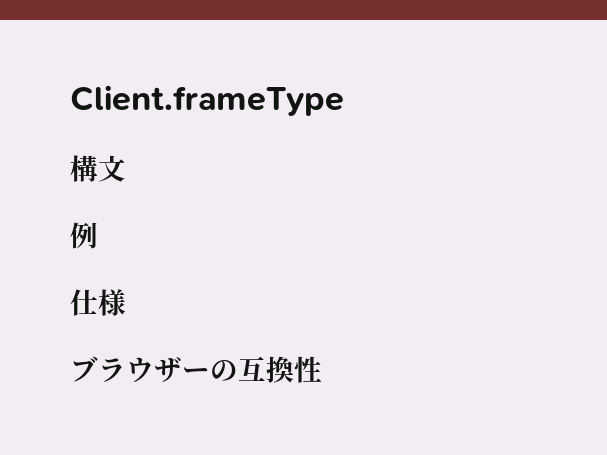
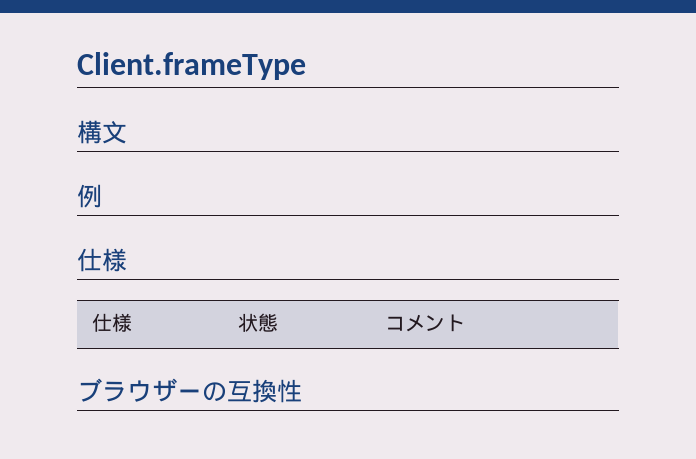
+ 仕様 | 状態 | コメント

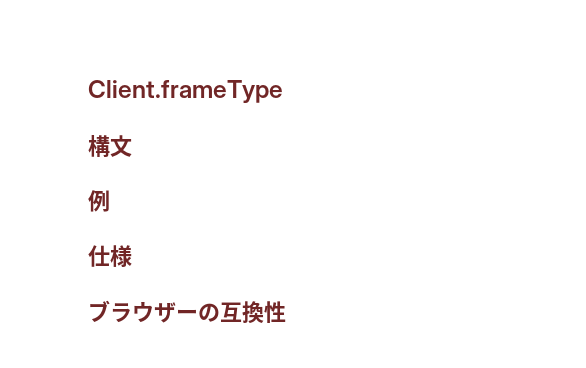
- 仕様 | 状態 | コメント

